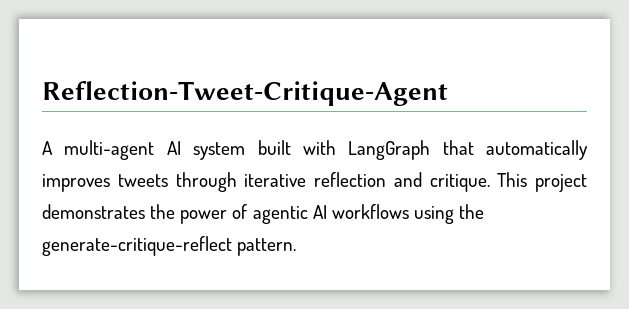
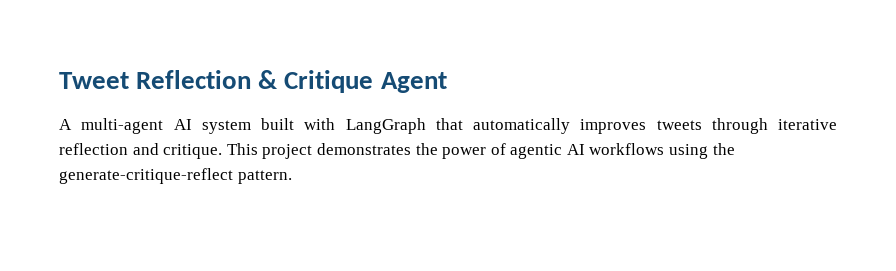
- Reflection-Tweet-Critique-Agent
+ Tweet Reflection & Critique Agent

